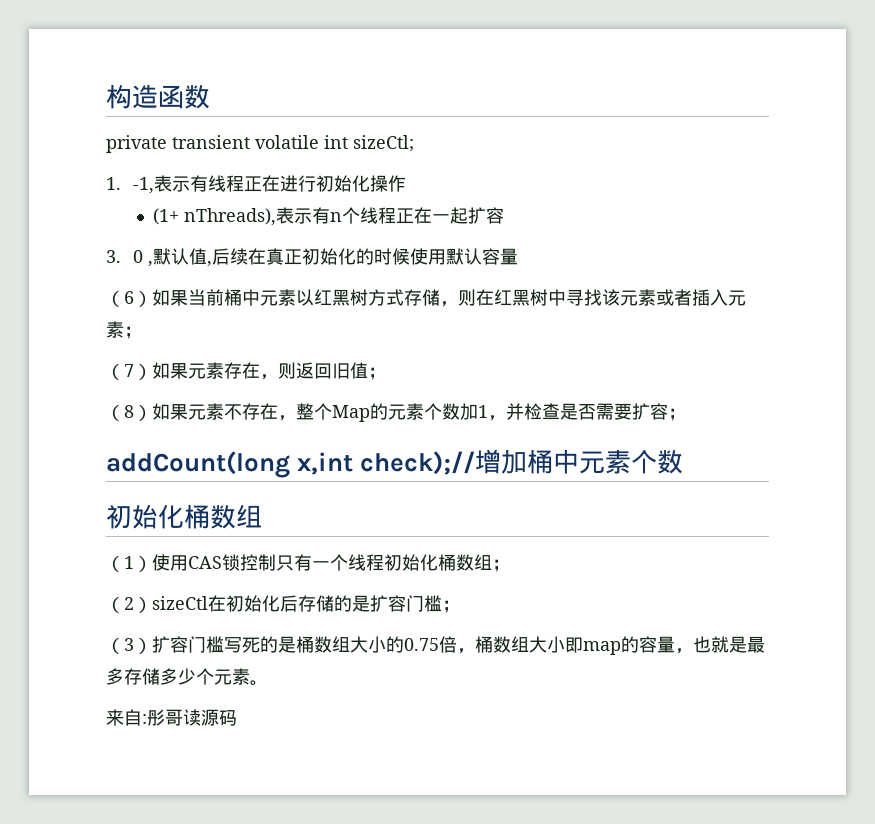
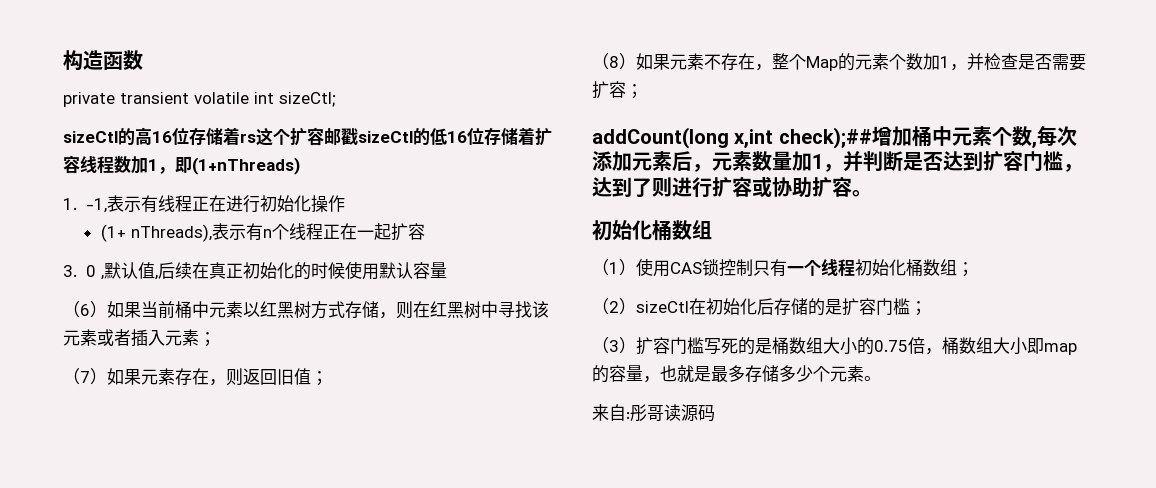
+ sizeCtl的高16位存储着rs这个扩容邮戳sizeCtl的低16位存储着扩容线程数加1，即(1+nThreads)
- addCount(long x,int check);//增加桶中元素个数
+ addCount(long x,int check);##增加桶中元素个数,每次添加元素后，元素数量加1，并判断是否达到扩容门槛，达到了则进行扩容或协助扩容。

